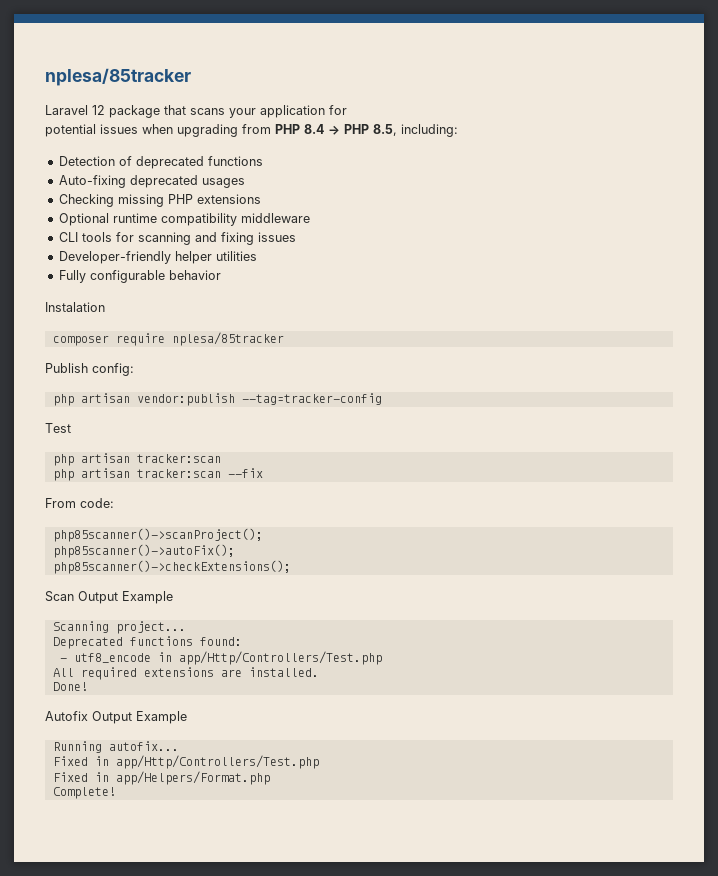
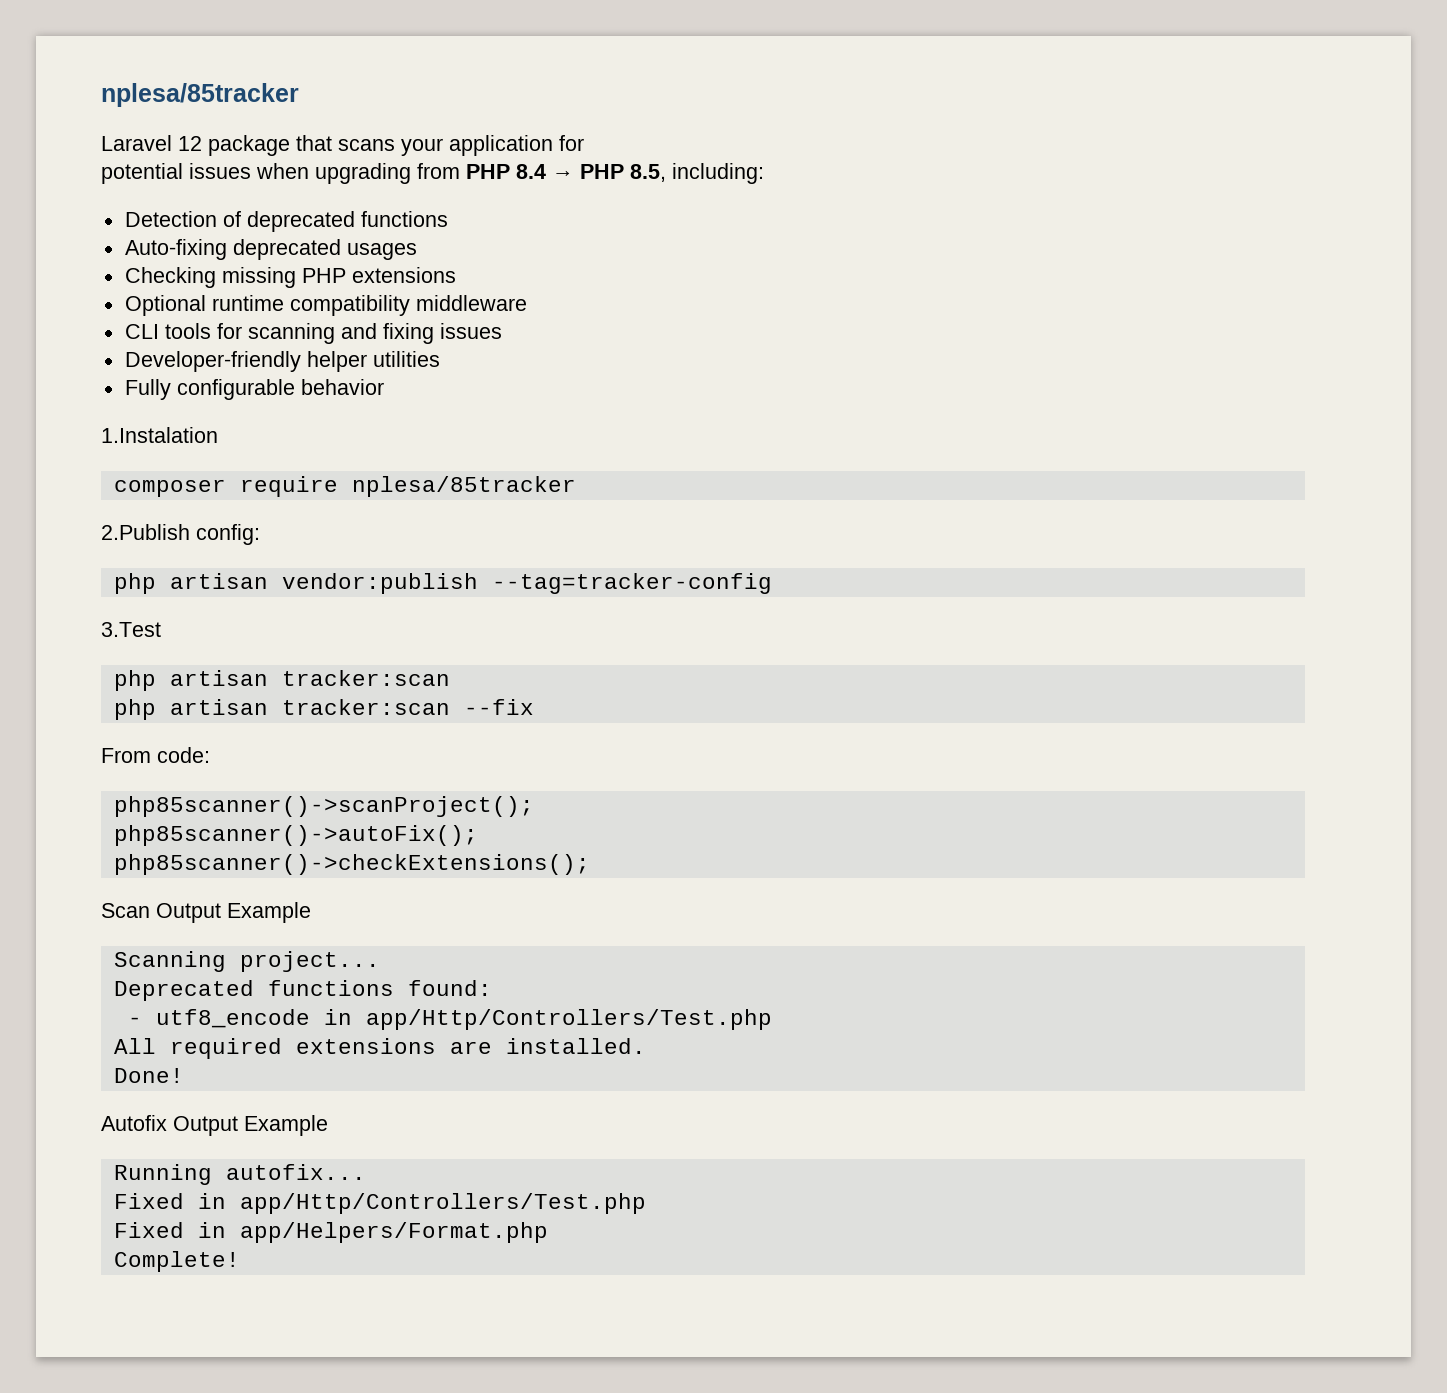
- Instalation
+ 1.Instalation
- Publish config:
+ 2.Publish config:
- Test
+ 3.Test

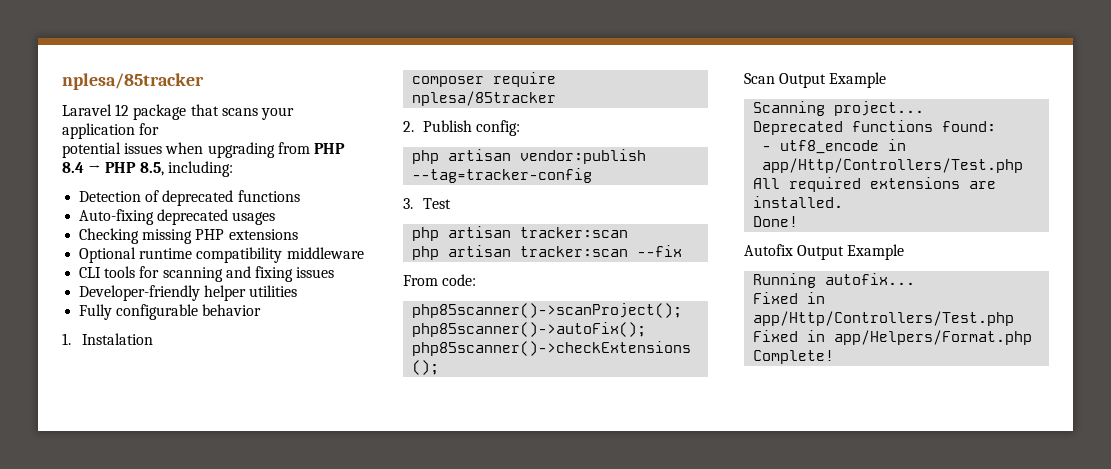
- 1.Instalation
+ 1. Instalation
- 2.Publish config:
+ 2. Publish config:
- 3.Test
+ 3. Test

